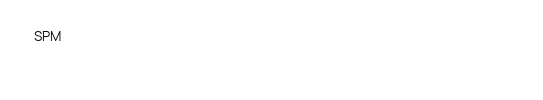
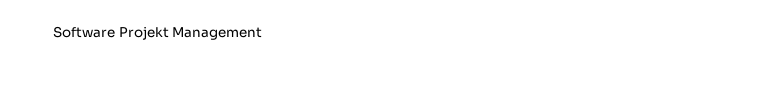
- SPM
+ Software Projekt Management

